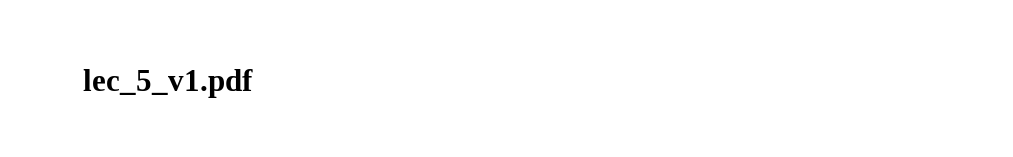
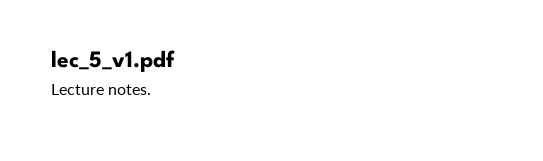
+ Lecture notes.

